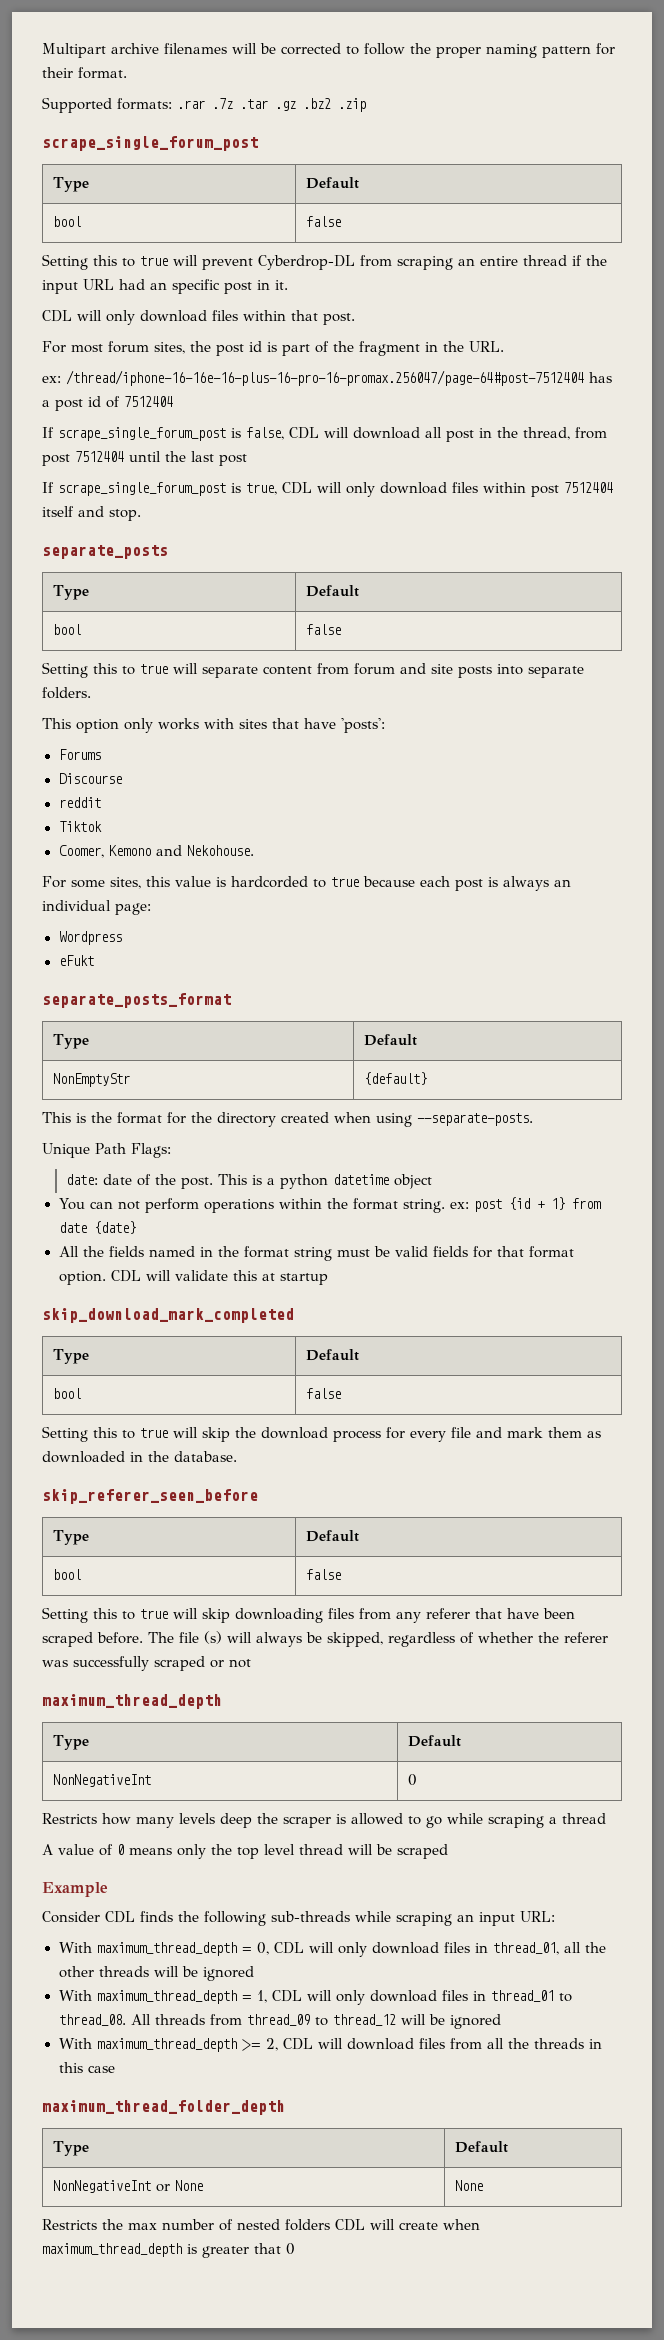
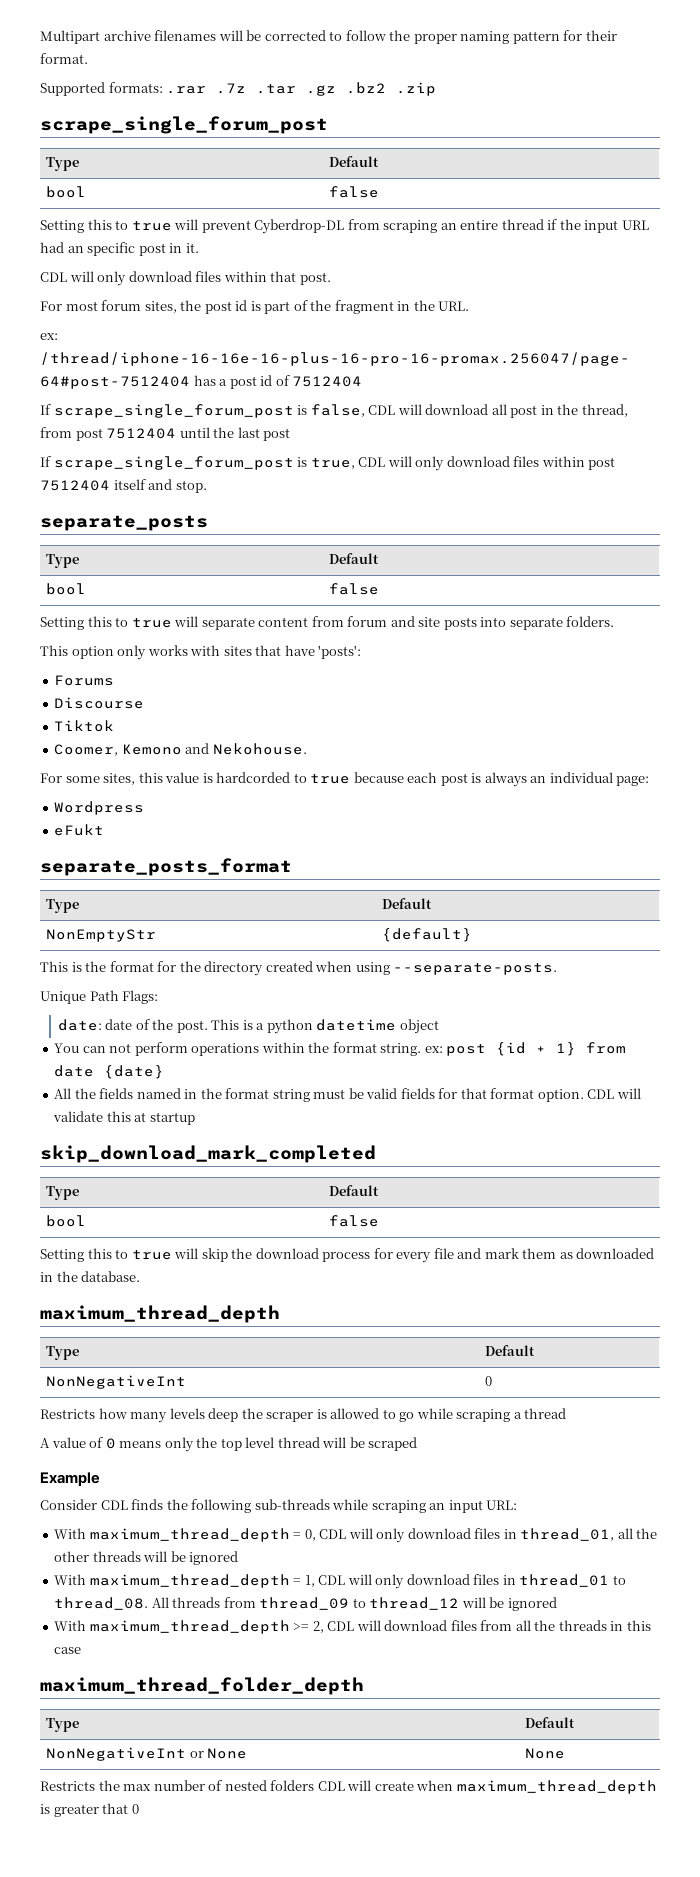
- reddit
- skip_referer_seen_before
- Type | Default
- bool | false
- Setting this to true will skip downloading files from any referer that have been scraped before. The file (s) will always be skipped, regardless of whether the referer was successfully scraped or not

